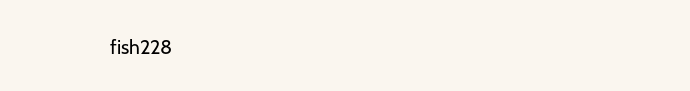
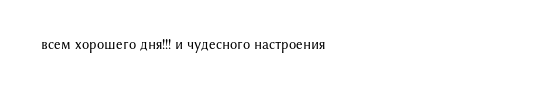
- fish228
+ всем хорошего дня!!! и чудесного настроения

